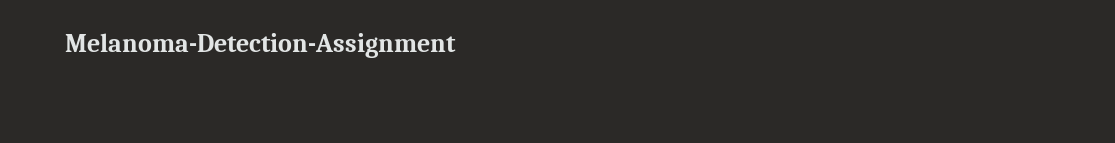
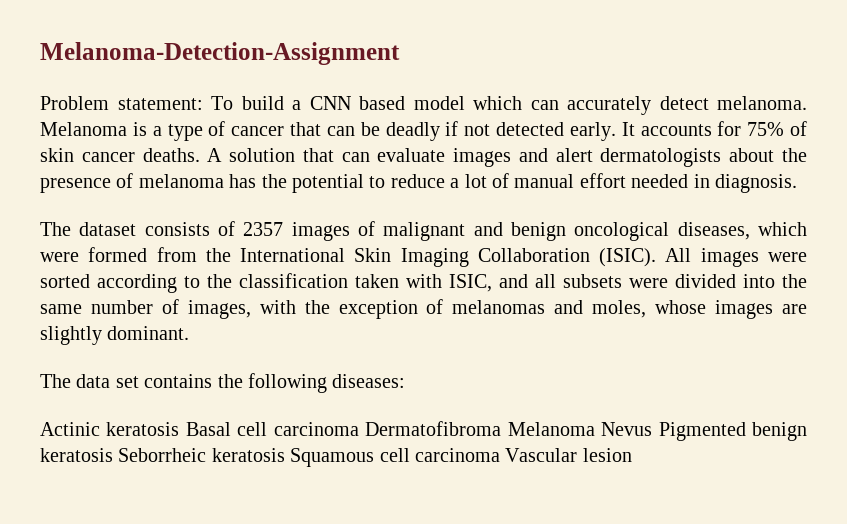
+ Problem statement: To build a CNN based model which can accurately detect melanoma. Melanoma is a type of cancer that can be deadly if not detected early. It accounts for 75% of skin cancer deaths. A solution that can evaluate images and alert dermatologists about the presence of melanoma has the potential to reduce a lot of manual effort needed in diagnosis.
+ The dataset consists of 2357 images of malignant and benign oncological diseases, which were formed from the International Skin Imaging Collaboration (ISIC). All images were sorted according to the classification taken with ISIC, and all subsets were divided into the same number of images, with the exception of melanomas and moles, whose images are slightly dominant.
+ The data set contains the following diseases:
+ Actinic keratosis Basal cell carcinoma Dermatofibroma Melanoma Nevus Pigmented benign keratosis Seborrheic keratosis Squamous cell carcinoma Vascular lesion

